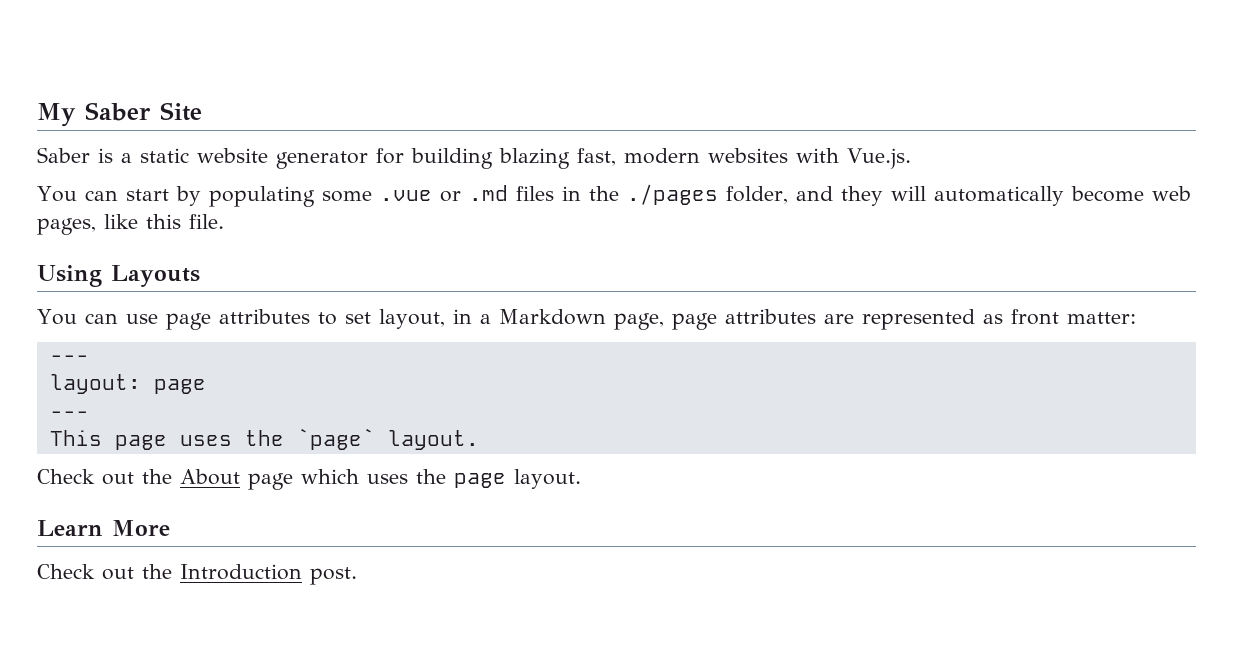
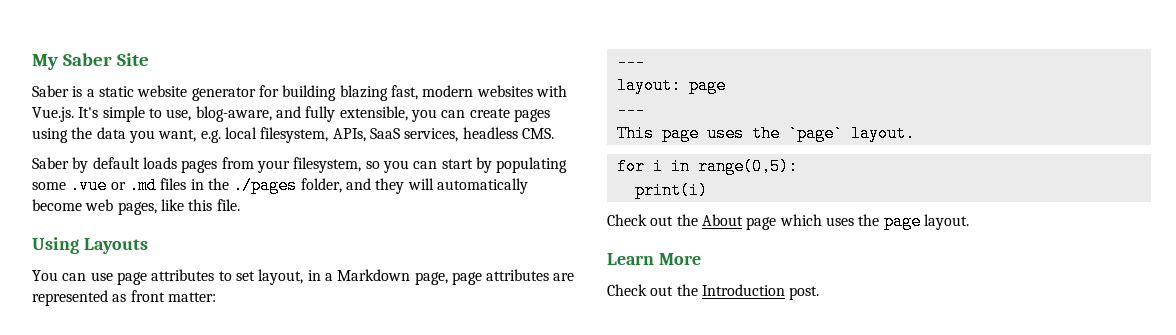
- Saber is a static website generator for building blazing fast, modern websites with Vue.js.
- You can start by populating some .vue or .md files in the ./pages folder, and they will automatically become web pages, like this file.
+ Saber is a static website generator for building blazing fast, modern websites with Vue.js. It's simple to use, blog-aware, and fully extensible, you can create pages using the data you want, e.g. local filesystem, APIs, SaaS services, headless CMS.
+ Saber by default loads pages from your filesystem, so you can start by populating some .vue or .md files in the ./pages folder, and they will automatically become web pages, like this file.
+ for i in range(0,5):
+ print(i)

